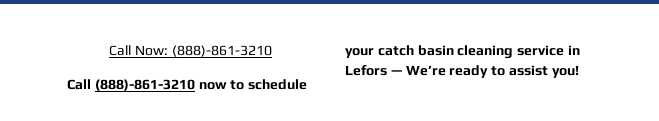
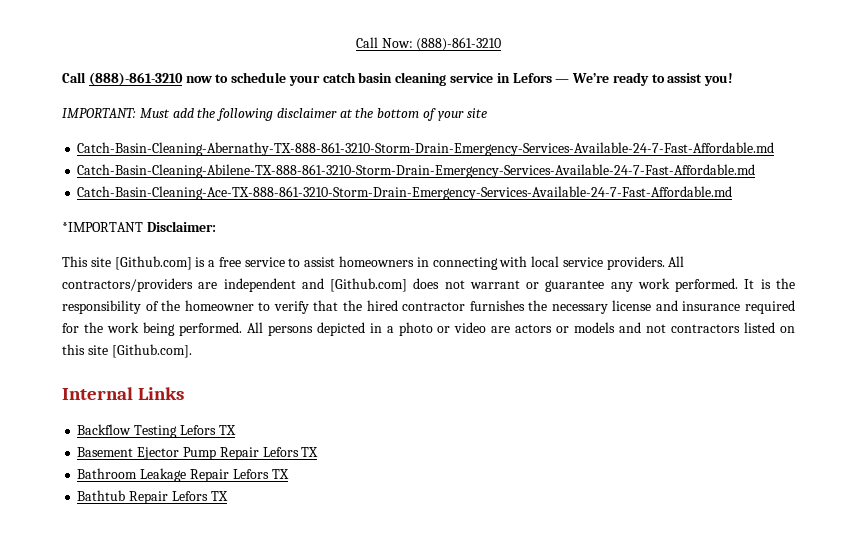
+ IMPORTANT: Must add the following disclaimer at the bottom of your site
+ Catch-Basin-Cleaning-Abernathy-TX-888-861-3210-Storm-Drain-Emergency-Services-Available-24-7-Fast-Affordable.md
+ Catch-Basin-Cleaning-Abilene-TX-888-861-3210-Storm-Drain-Emergency-Services-Available-24-7-Fast-Affordable.md
+ Catch-Basin-Cleaning-Ace-TX-888-861-3210-Storm-Drain-Emergency-Services-Available-24-7-Fast-Affordable.md
+ *IMPORTANT Disclaimer:
+ This site [Github.com] is a free service to assist homeowners in connecting with local service providers. All contractors/providers are independent and [Github.com] does not warrant or guarantee any work performed. It is the responsibility of the homeowner to verify that the hired contractor furnishes the necessary license and insurance required for the work being performed. All persons depicted in a photo or video are actors or models and not contractors listed on this site [Github.com].
+ Internal Links
+ Backflow Testing Lefors TX
+ Basement Ejector Pump Repair Lefors TX
+ Bathroom Leakage Repair Lefors TX
+ Bathtub Repair Lefors TX

